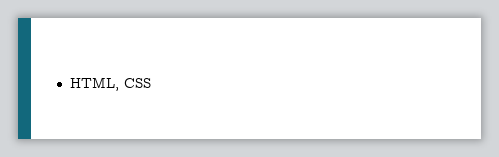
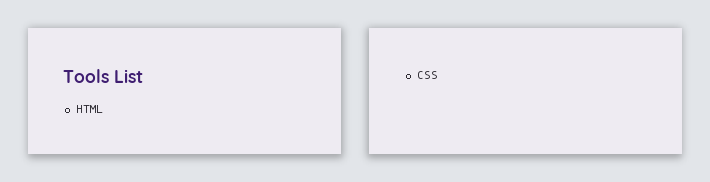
- HTML, CSS
+ Tools List
+ HTML
+ CSS

